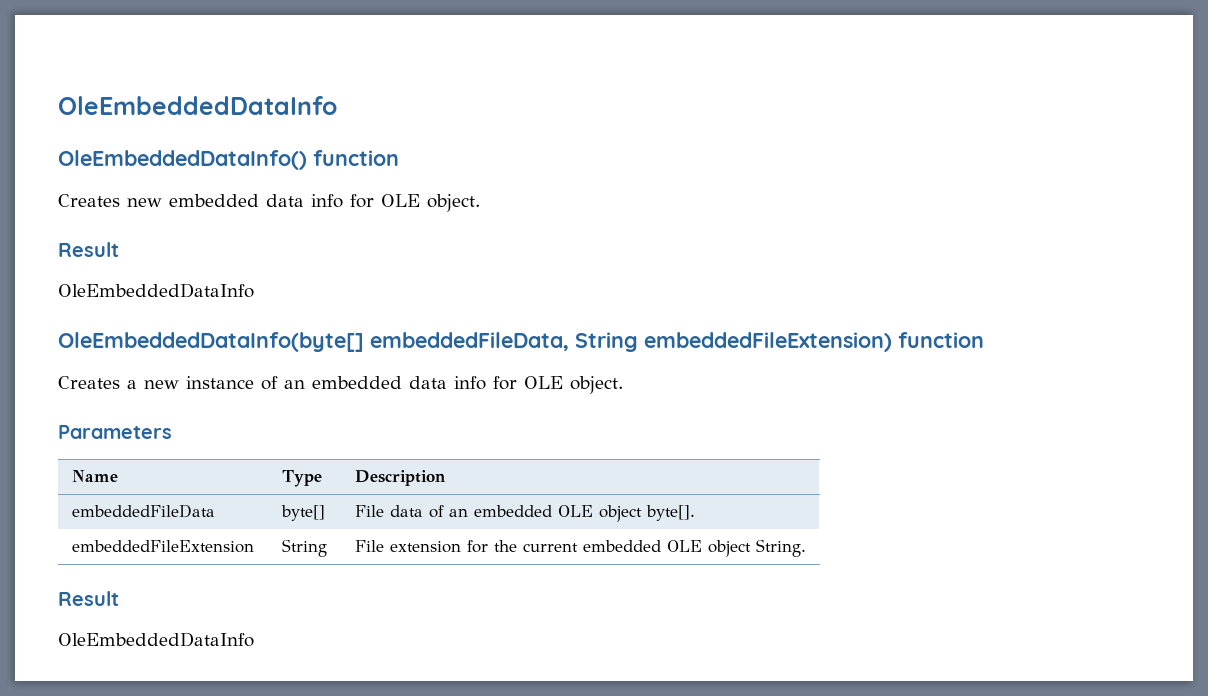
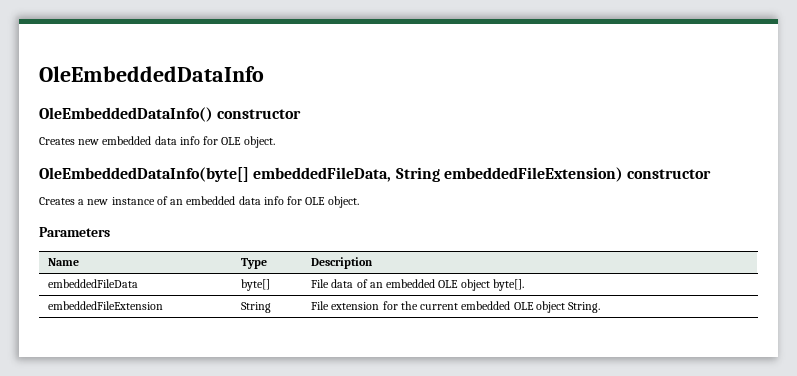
- OleEmbeddedDataInfo() function
+ OleEmbeddedDataInfo() constructor
  Creates new embedded data info for OLE object.
- Result
- OleEmbeddedDataInfo
- OleEmbeddedDataInfo(byte[] embeddedFileData, String embeddedFileExtension) function
+ OleEmbeddedDataInfo(byte[] embeddedFileData, String embeddedFileExtension) constructor
  embeddedFileExtension | String | File extension for the current embedded OLE object String.
- Result
- OleEmbeddedDataInfo

